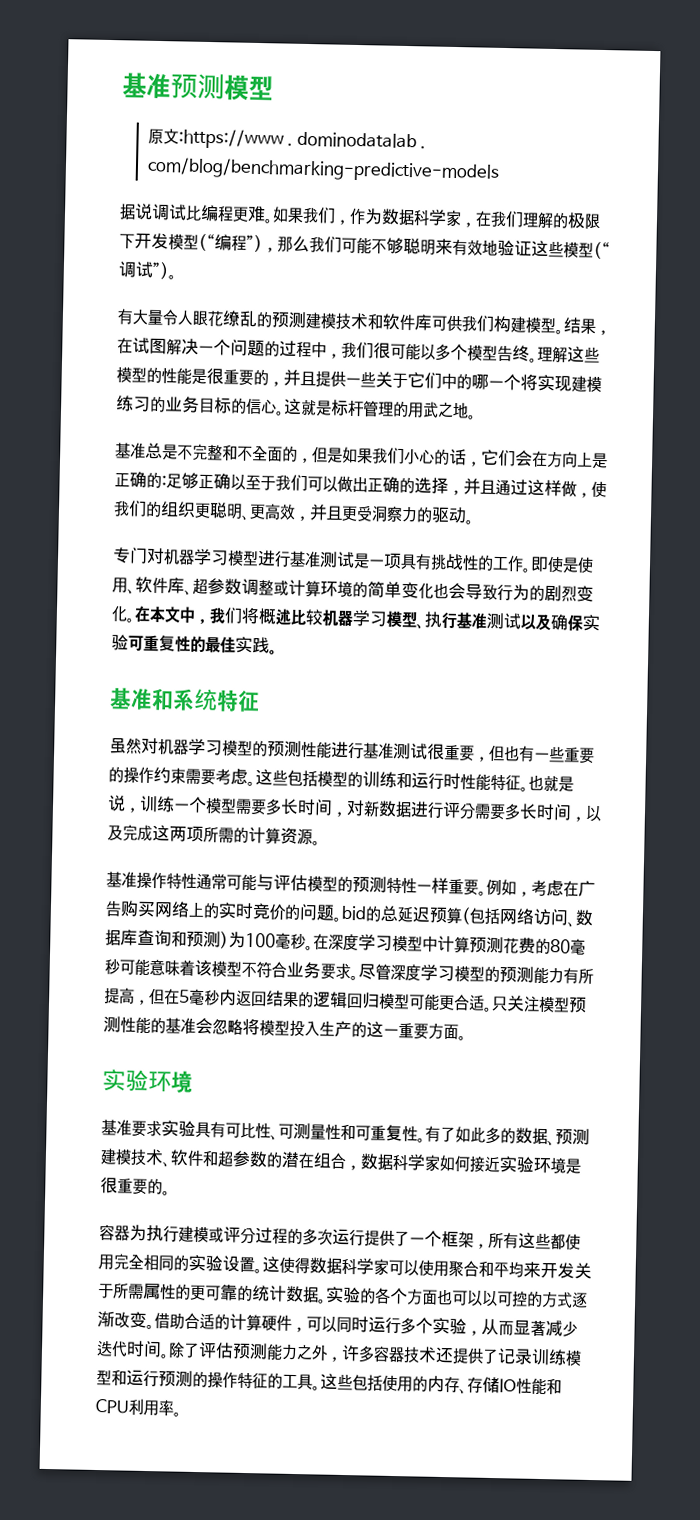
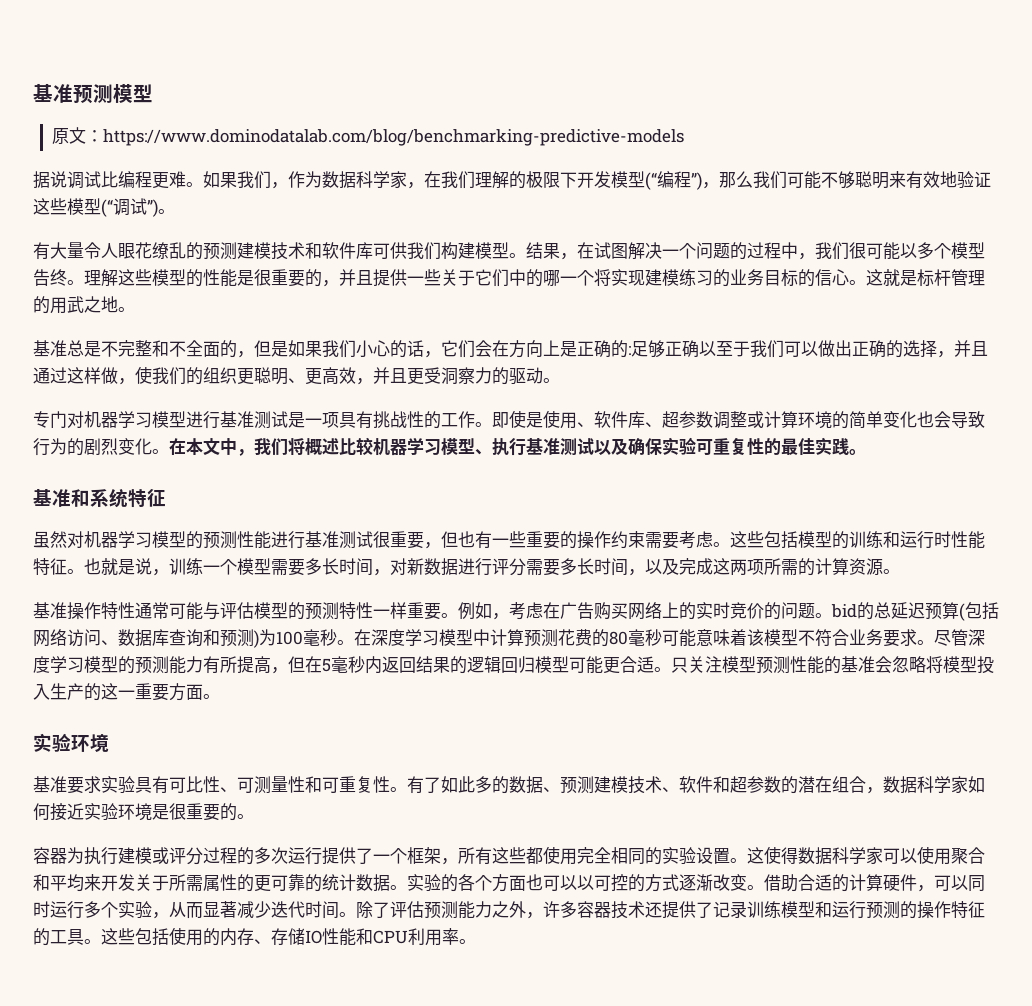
- 原文:https://www . dominodatalab . com/blog/benchmarking-predictive-models
+ 原文：https://www.dominodatalab.com/blog/benchmarking-predictive-models

